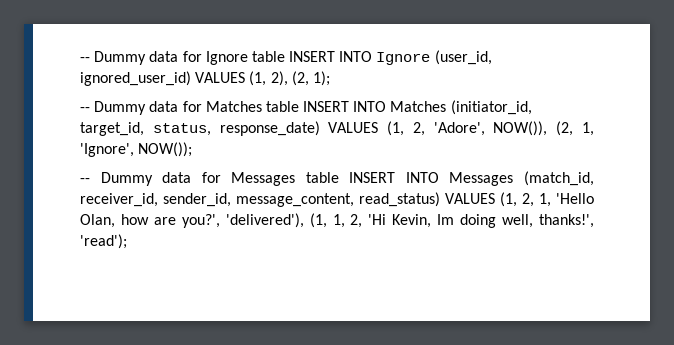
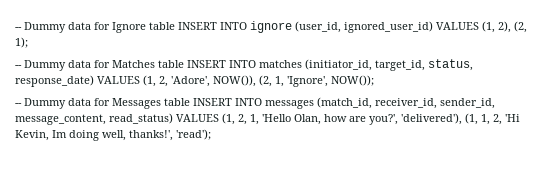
- -- Dummy data for Ignore table INSERT INTO Ignore (user_id, ignored_user_id) VALUES (1, 2), (2, 1);
+ -- Dummy data for Ignore table INSERT INTO ignore (user_id, ignored_user_id) VALUES (1, 2), (2, 1);
- -- Dummy data for Matches table INSERT INTO Matches (initiator_id, target_id, status, response_date) VALUES (1, 2, 'Adore', NOW()), (2, 1, 'Ignore', NOW());
+ -- Dummy data for Matches table INSERT INTO matches (initiator_id, target_id, status, response_date) VALUES (1, 2, 'Adore', NOW()), (2, 1, 'Ignore', NOW());
- -- Dummy data for Messages table INSERT INTO Messages (match_id, receiver_id, sender_id, message_content, read_status) VALUES (1, 2, 1, 'Hello Olan, how are you?', 'delivered'), (1, 1, 2, 'Hi Kevin, Im doing well, thanks!', 'read');
+ -- Dummy data for Messages table INSERT INTO messages (match_id, receiver_id, sender_id, message_content, read_status) VALUES (1, 2, 1, 'Hello Olan, how are you?', 'delivered'), (1, 1, 2, 'Hi Kevin, Im doing well, thanks!', 'read');

